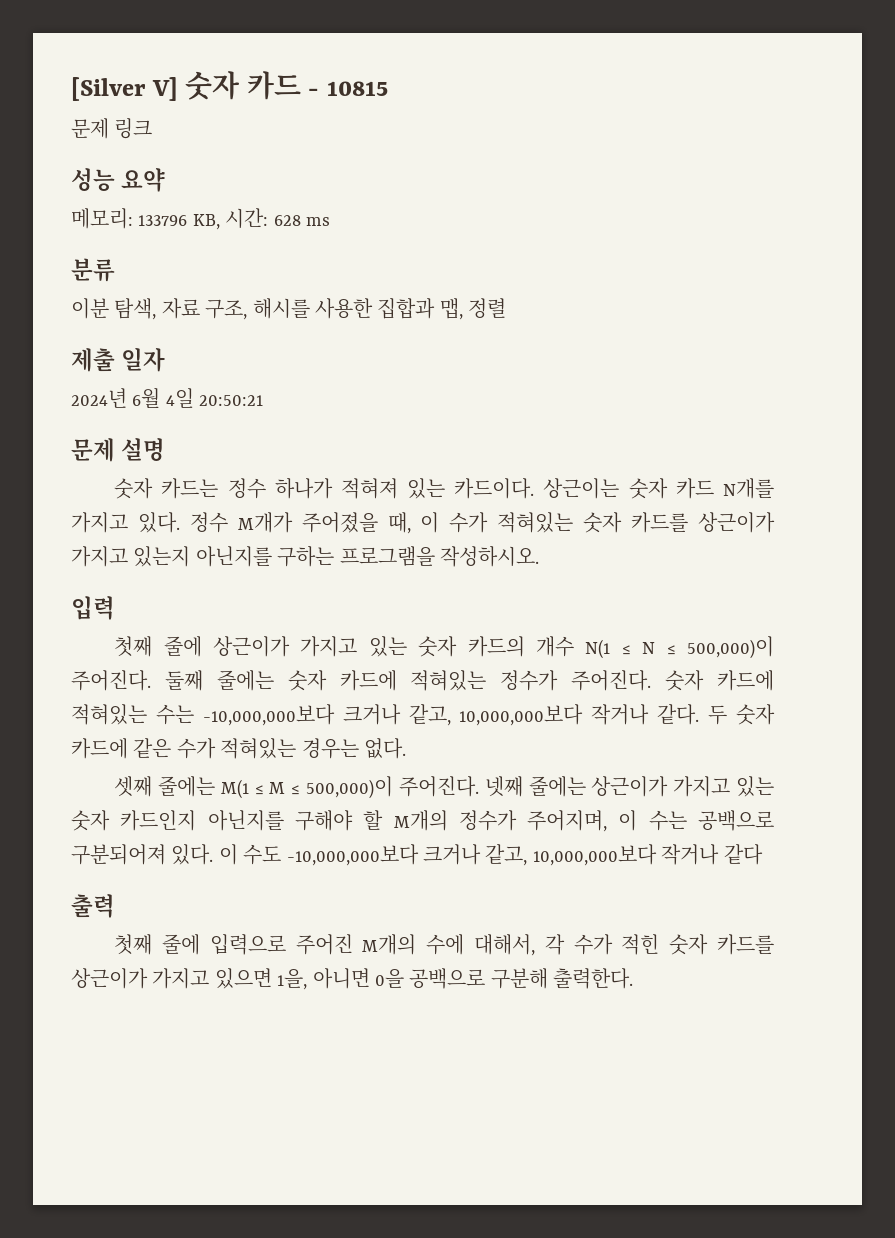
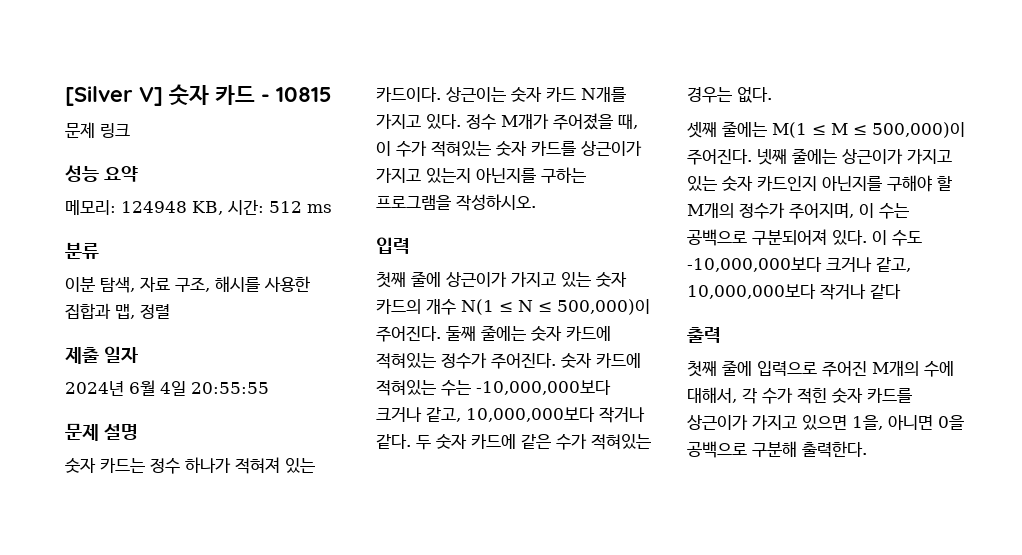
- 메모리: 133796 KB, 시간: 628 ms
+ 메모리: 124948 KB, 시간: 512 ms
- 2024년 6월 4일 20:50:21
+ 2024년 6월 4일 20:55:55

